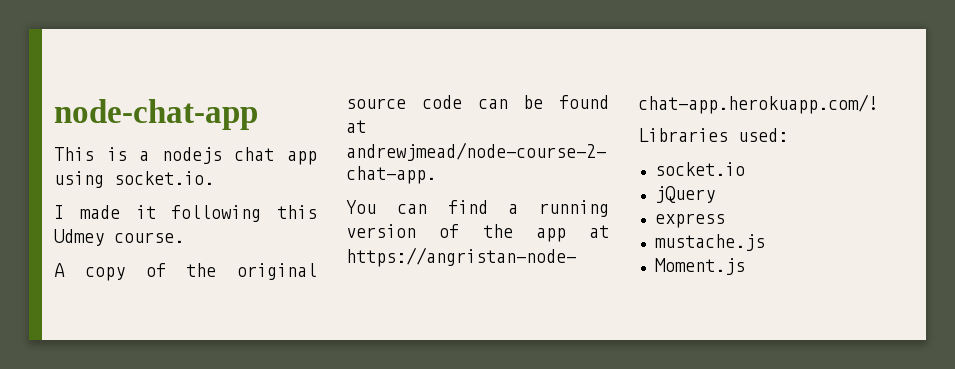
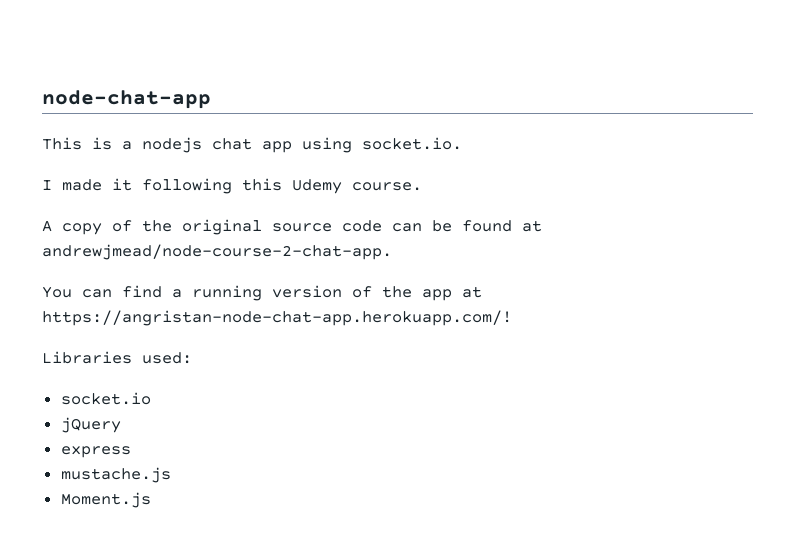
- I made it following this Udmey course.
+ I made it following this Udemy course.

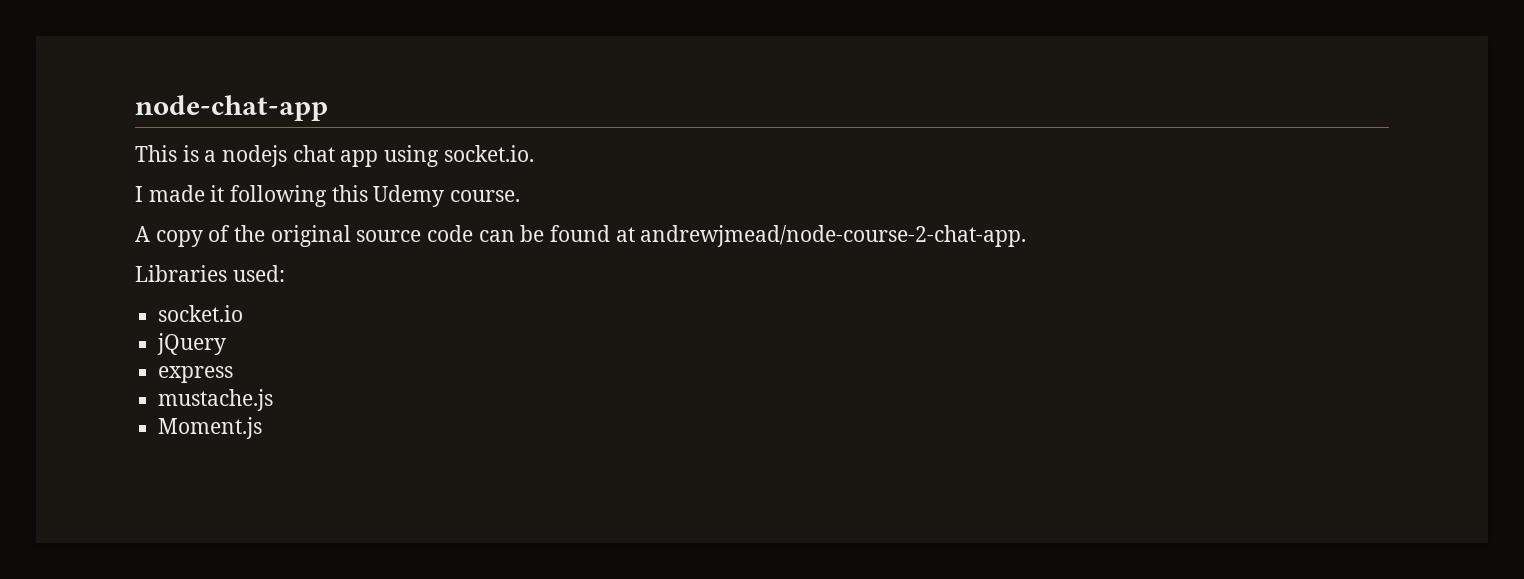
- You can find a running version of the app at https://angristan-node-chat-app.herokuapp.com/!

